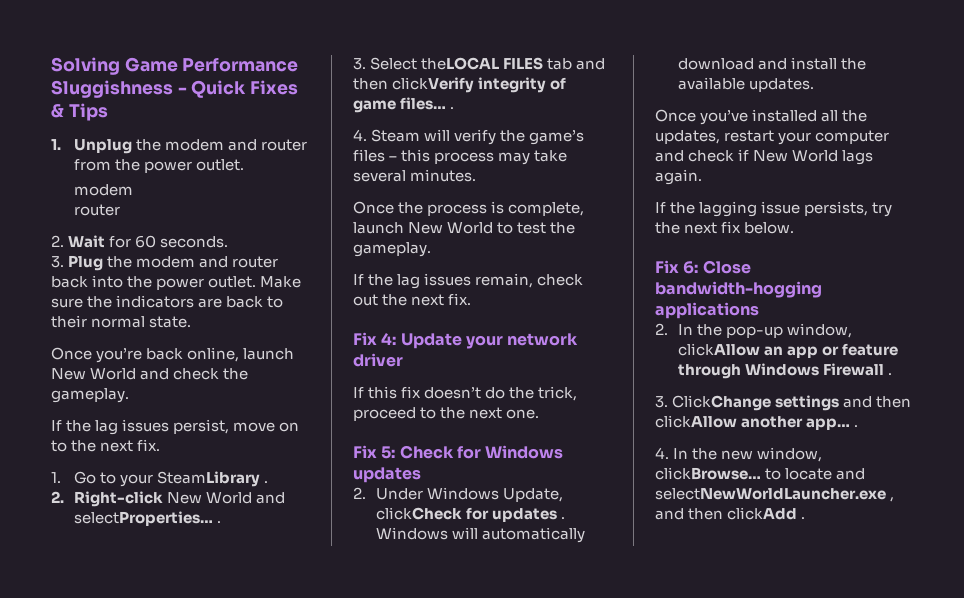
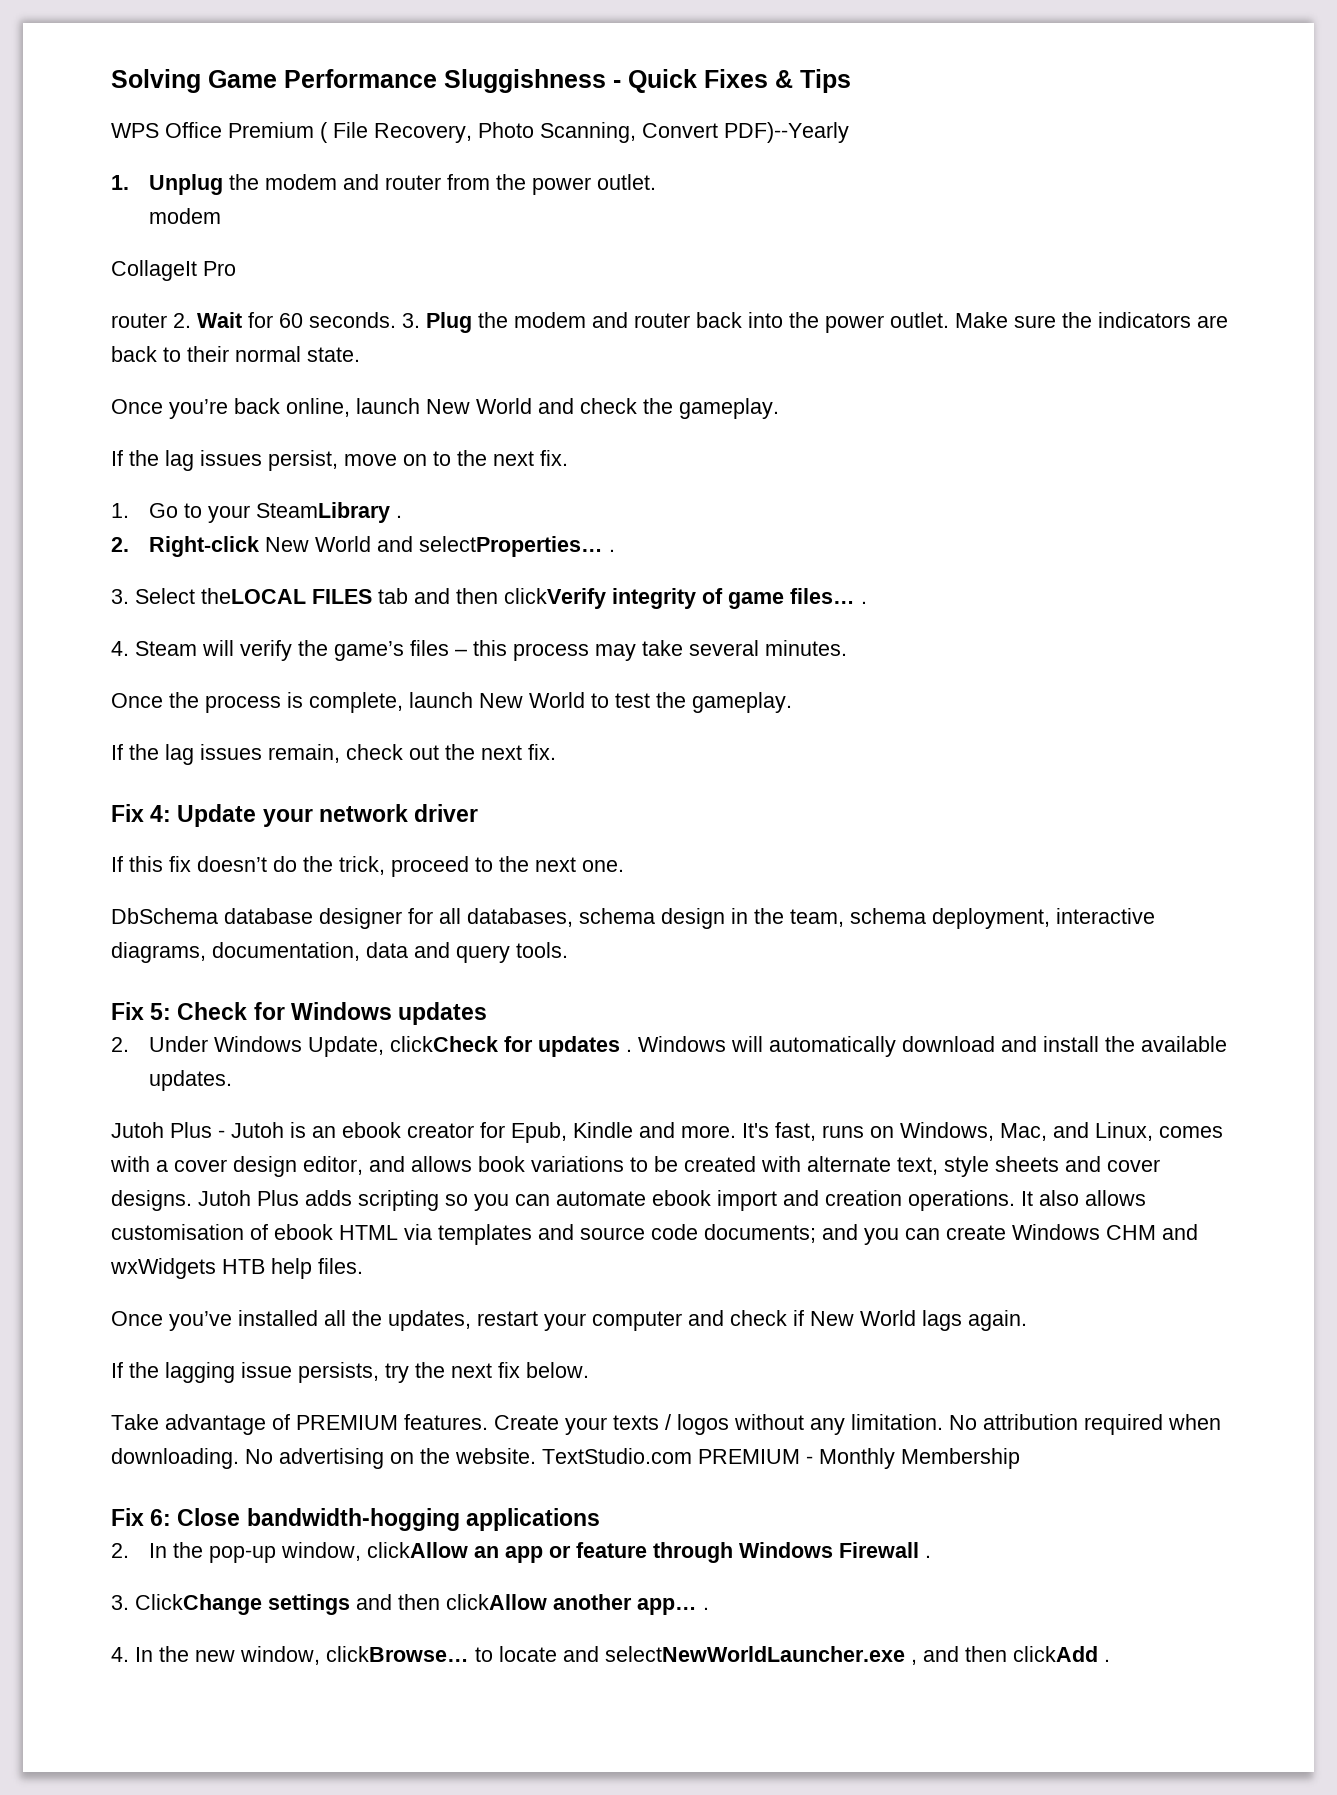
+ WPS Office Premium ( File Recovery, Photo Scanning, Convert PDF)--Yearly
  1. Unplug the modem and router from the power outlet.
  modem
- router
- 2. Wait for 60 seconds.
- 3. Plug the modem and router back into the power outlet.
+ CollageIt Pro
+ router 2. Wait for 60 seconds. 3. Plug the modem and router back into the power outlet.
+ DbSchema database designer for all databases, schema design in the team, schema deployment, interactive diagrams, documentation, data and query tools.
+ Jutoh Plus - Jutoh is an ebook creator for Epub, Kindle and more. It's fast, runs on Windows, Mac, and Linux, comes with a cover design editor, and allows book variations to be created with alternate text, style sheets and cover designs. Jutoh Plus adds scripting so you can automate ebook import and creation operations. It also allows customisation of ebook HTML via templates and source code documents; and you can create Windows CHM and wxWidgets HTB help files.
+ Take advantage of PREMIUM features. Create your texts / logos without any limitation. No attribution required when downloading. No advertising on the website. TextStudio.com PREMIUM - Monthly Membership

